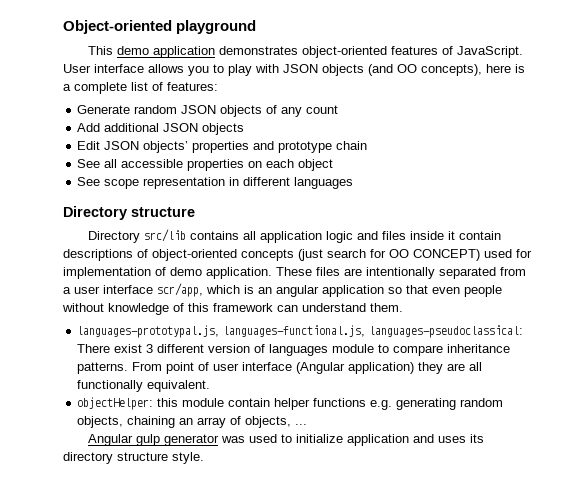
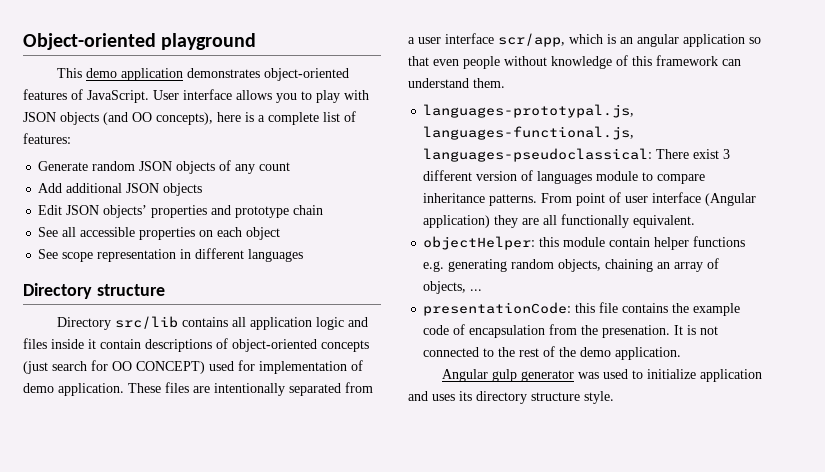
+ presentationCode: this file contains the example code of encapsulation from the presenation. It is not connected to the rest of the demo application.

